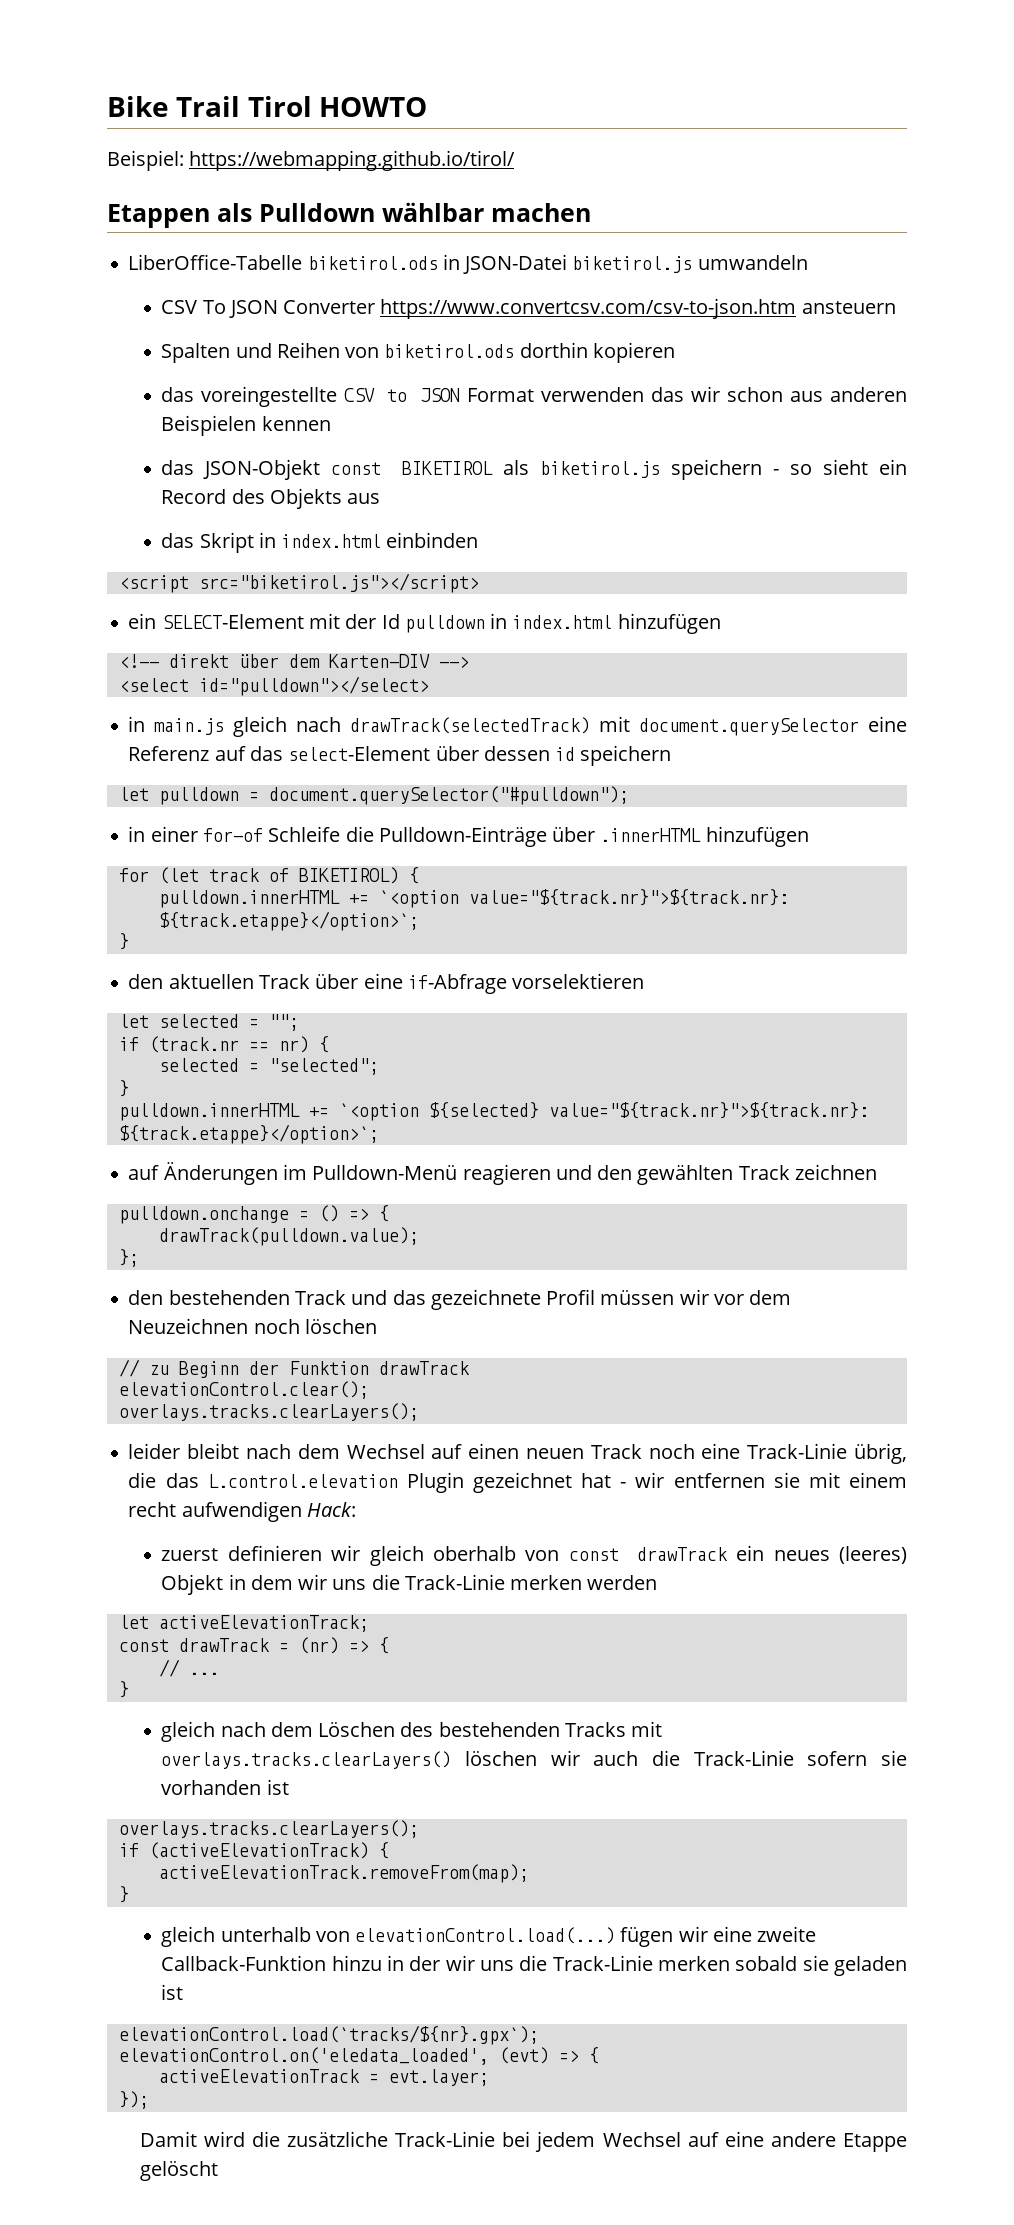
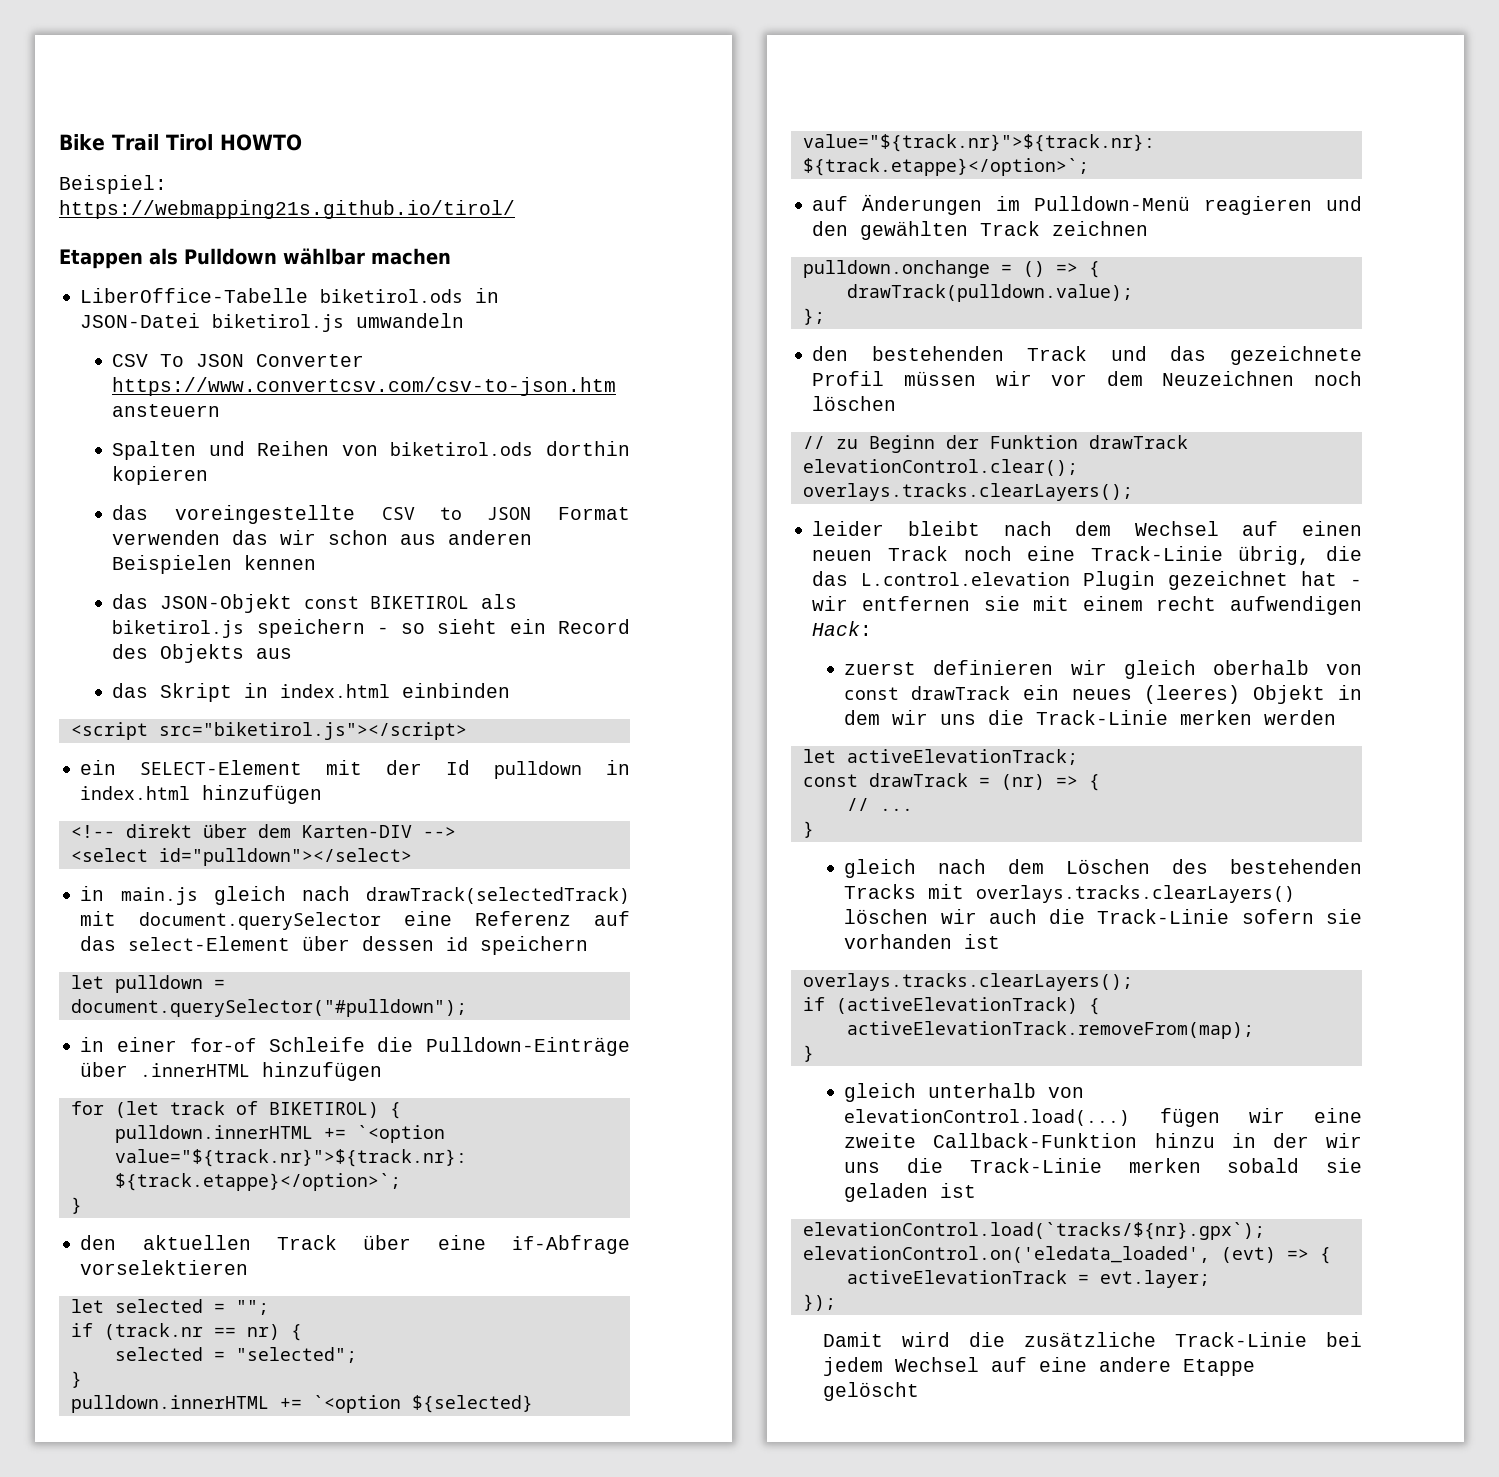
- Beispiel: https://webmapping.github.io/tirol/
+ Beispiel: https://webmapping21s.github.io/tirol/

